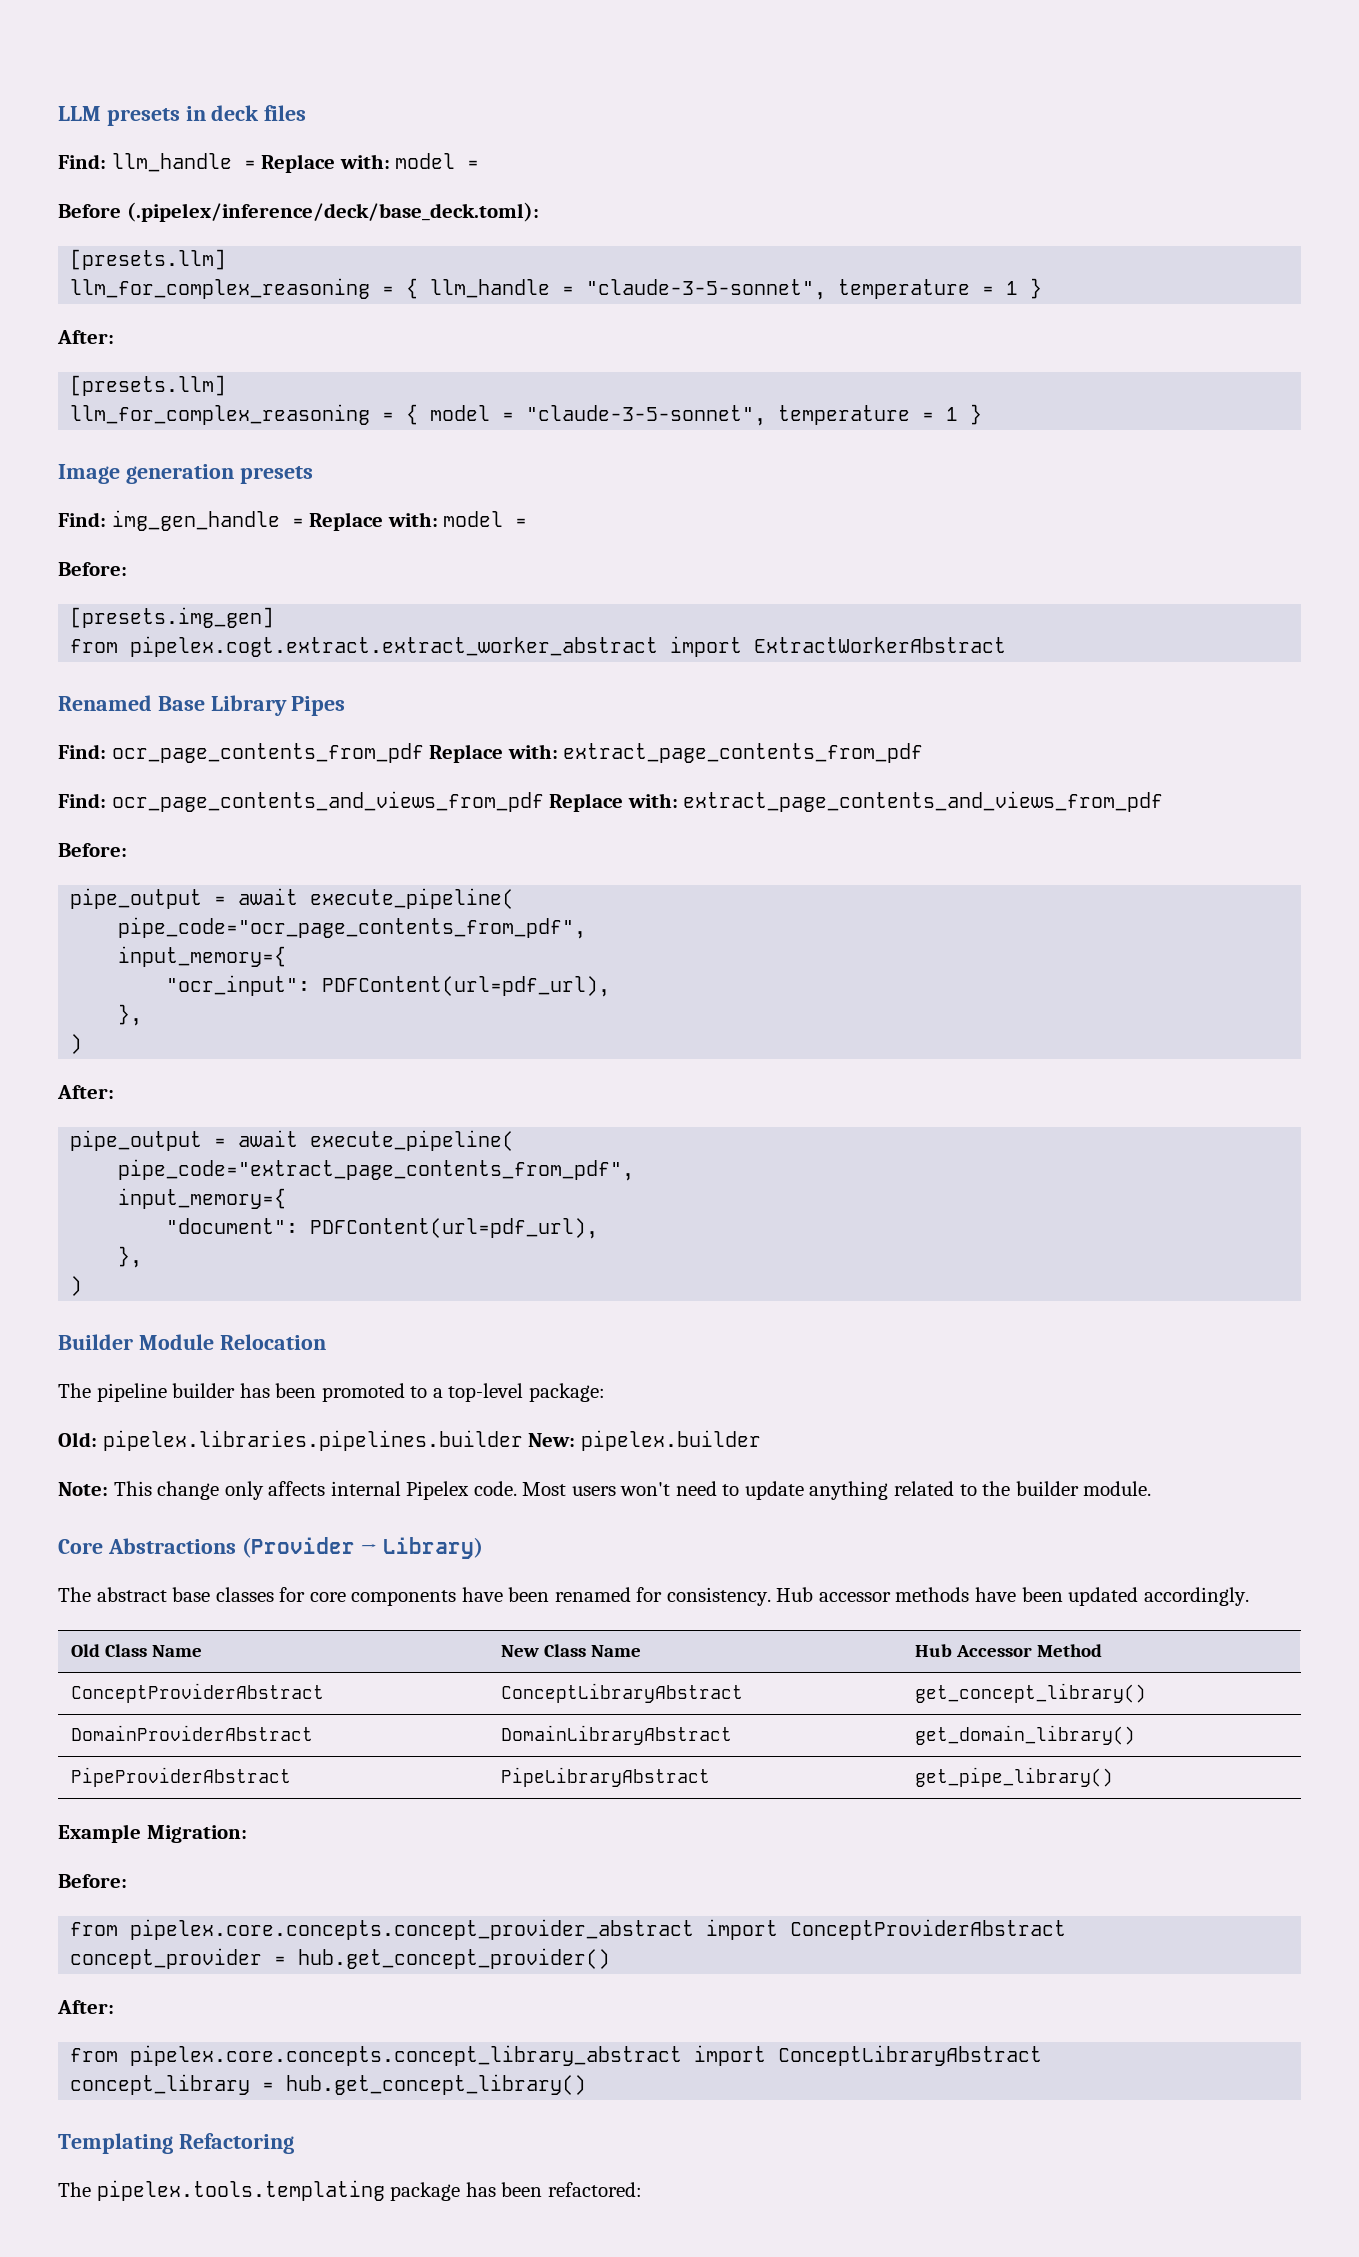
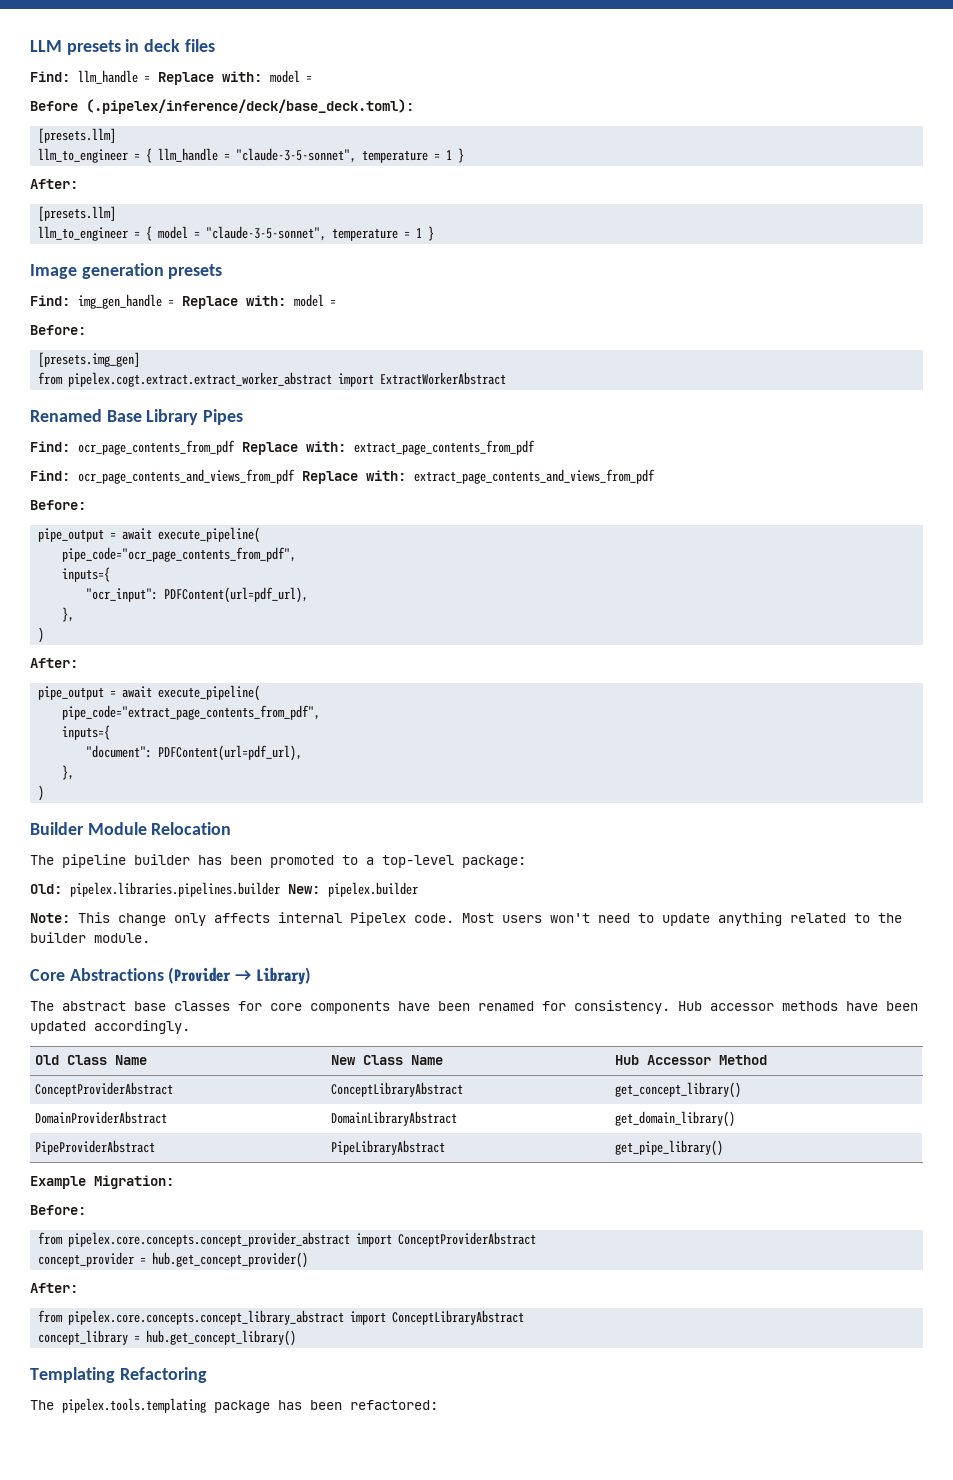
- llm_for_complex_reasoning = { llm_handle = "claude-3-5-sonnet", temperature = 1 }
+ llm_to_engineer = { llm_handle = "claude-3-5-sonnet", temperature = 1 }
- llm_for_complex_reasoning = { model = "claude-3-5-sonnet", temperature = 1 }
+ llm_to_engineer = { model = "claude-3-5-sonnet", temperature = 1 }
  pipe_code="ocr_page_contents_from_pdf",
- input_memory={
+ inputs={
  pipe_code="extract_page_contents_from_pdf",
- input_memory={
+ inputs={

